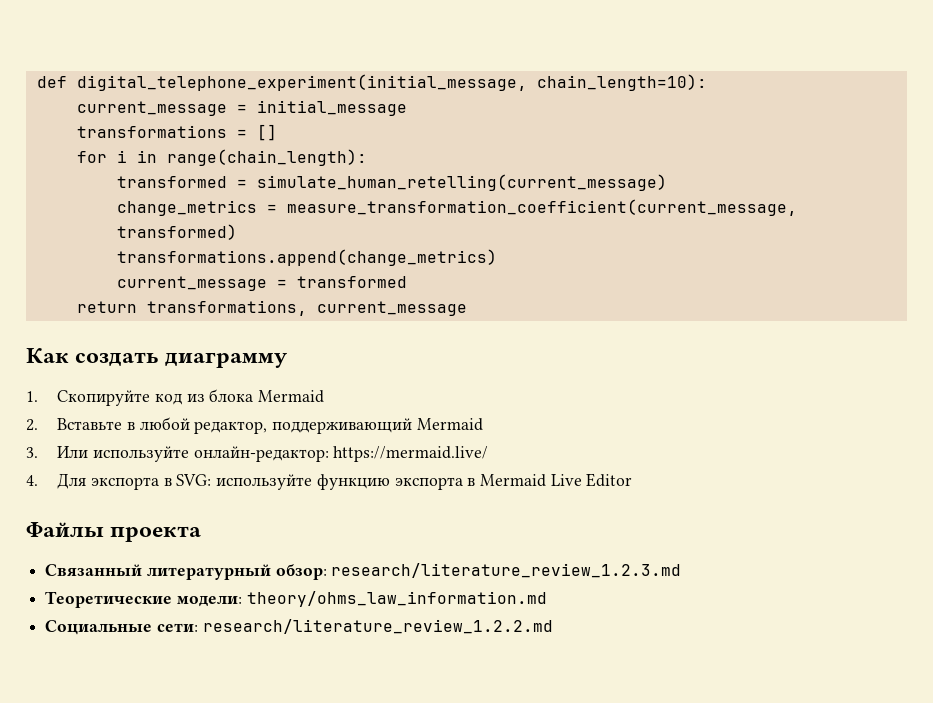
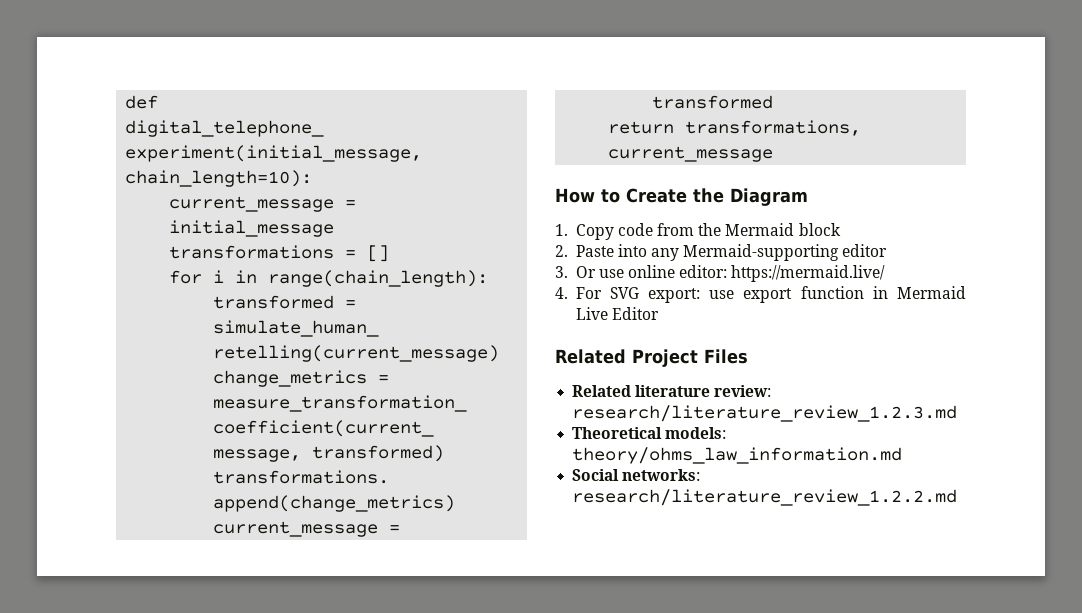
- Как создать диаграмму
- 1. Скопируйте код из блока Mermaid
+ How to Create the Diagram
+ 1. Copy code from the Mermaid block
- 2. Вставьте в любой редактор, поддерживающий Mermaid
- 3. Или используйте онлайн-редактор: https://mermaid.live/
- 4. Для экспорта в SVG: используйте функцию экспорта в Mermaid Live Editor
- Файлы проекта
- Связанный литературный обзор: research/literature_review_1.2.3.md
+ 2. Paste into any Mermaid-supporting editor
+ 3. Or use online editor: https://mermaid.live/
+ 4. For SVG export: use export function in Mermaid Live Editor
+ Related Project Files
+ Related literature review: research/literature_review_1.2.3.md
- Теоретические модели: theory/ohms_law_information.md
+ Theoretical models: theory/ohms_law_information.md
- Социальные сети: research/literature_review_1.2.2.md
+ Social networks: research/literature_review_1.2.2.md

